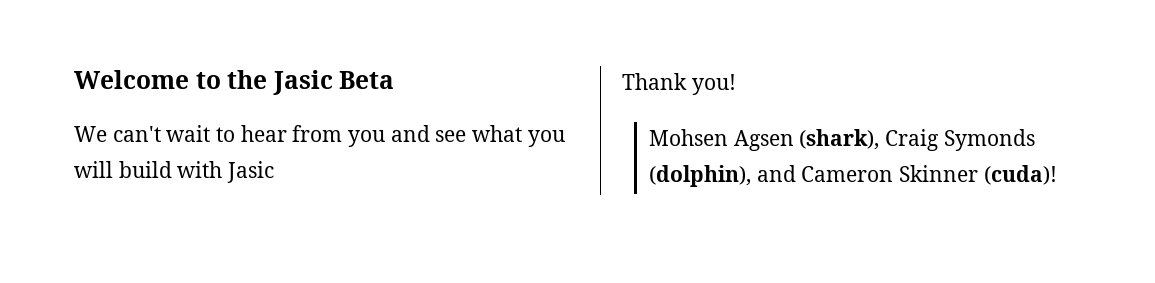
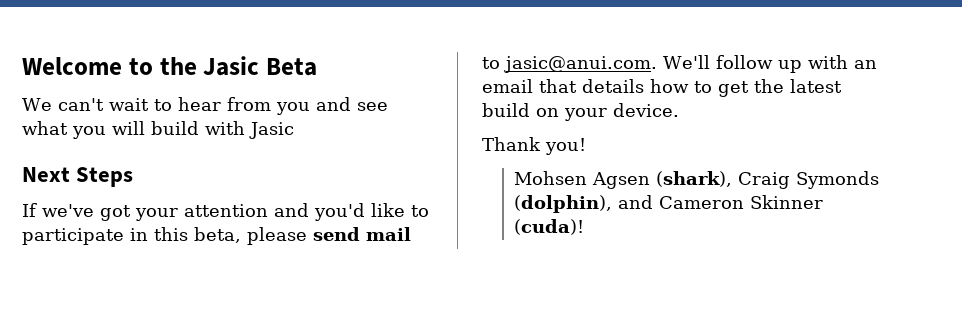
+ Next Steps
+ If we've got your attention and you'd like to participate in this beta, please send mail to jasic@anui.com. We'll follow up with an email that details how to get the latest build on your device.

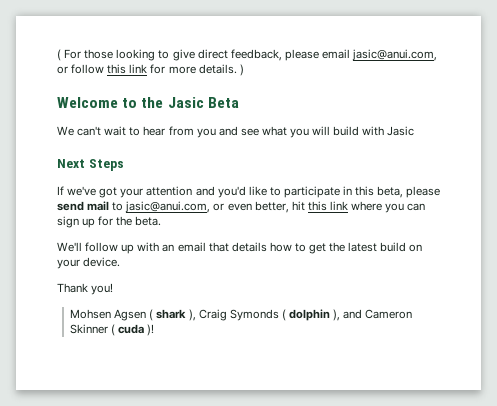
+ ( For those looking to give direct feedback, please email jasic@anui.com, or follow this link for more details. )
- If we've got your attention and you'd like to participate in this beta, please send mail to jasic@anui.com. We'll follow up with an email that details how to get the latest build on your device.
+ If we've got your attention and you'd like to participate in this beta, please send mail to jasic@anui.com, or even better, hit this link where you can sign up for the beta.
+ We'll follow up with an email that details how to get the latest build on your device.
- Mohsen Agsen (shark), Craig Symonds (dolphin), and Cameron Skinner (cuda)!
+ Mohsen Agsen ( shark ), Craig Symonds ( dolphin ), and Cameron Skinner ( cuda )!

